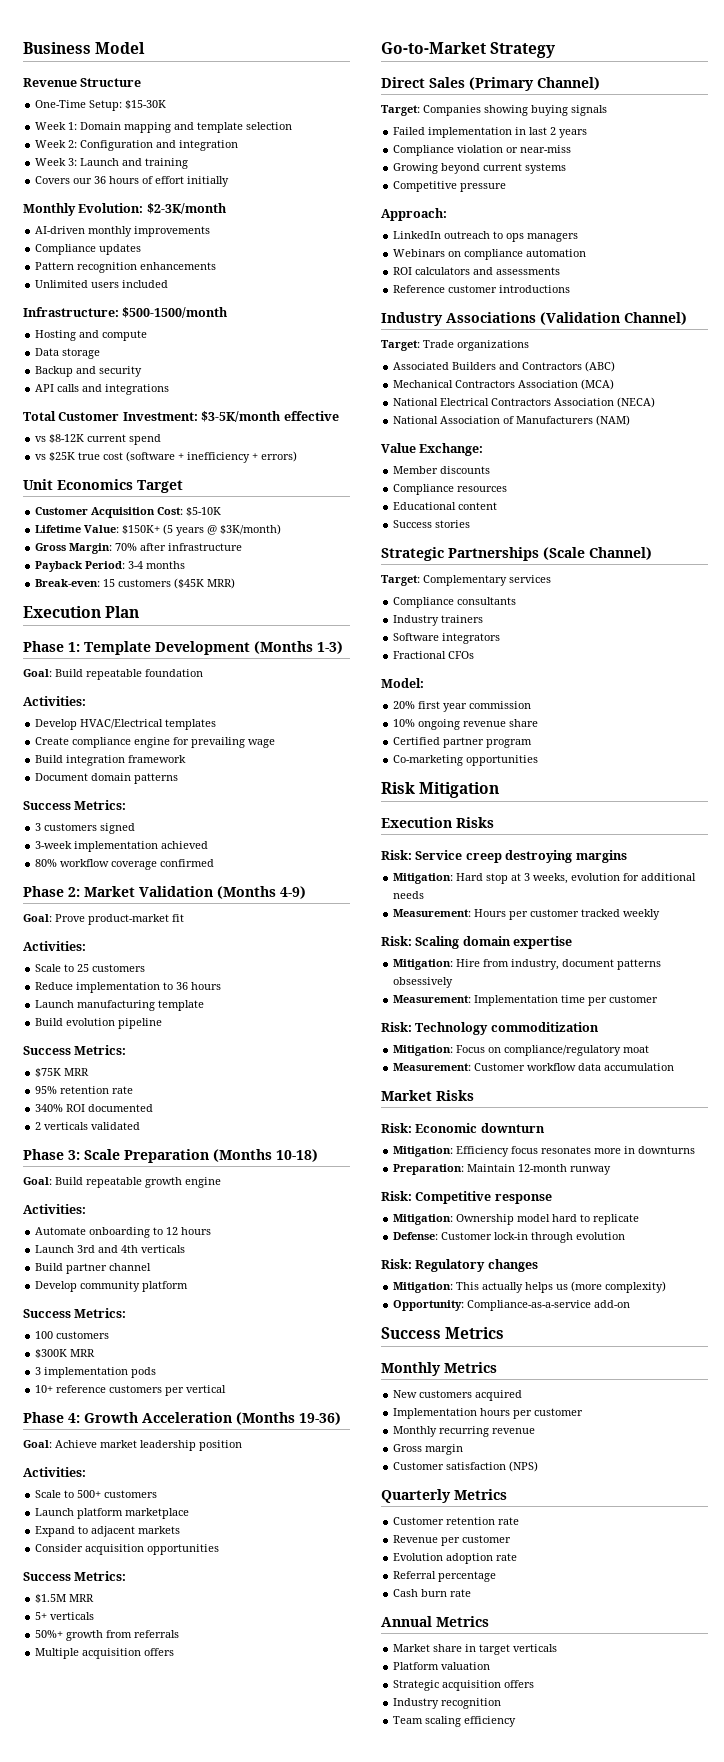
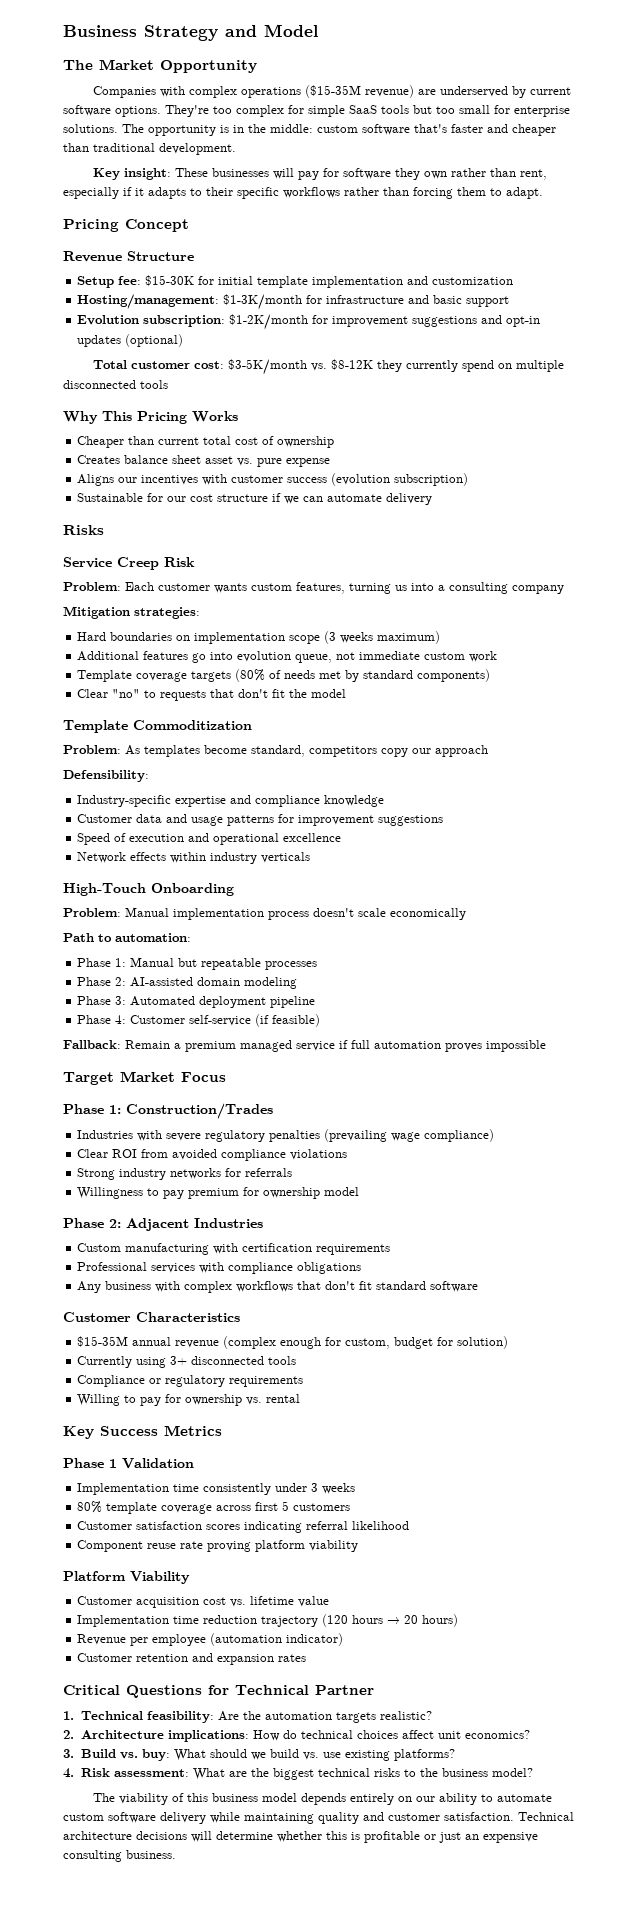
- Business Model
+ Business Strategy and Model
+ The Market Opportunity
+ Companies with complex operations ($15-35M revenue) are underserved by current software options. They're too complex for simple SaaS tools but too small for enterprise solutions. The opportunity is in the middle: custom software that's faster and cheaper than traditional development.
+ Key insight: These businesses will pay for software they own rather than rent, especially if it adapts to their specific workflows rather than forcing them to adapt.
+ Pricing Concept
- One-Time Setup: $15-30K
- Week 1: Domain mapping and template selection
- Week 2: Configuration and integration
- Week 3: Launch and training
- Covers our 36 hours of effort initially
- Monthly Evolution: $2-3K/month
- AI-driven monthly improvements
- Compliance updates
- Pattern recognition enhancements
- Unlimited users included
- Infrastructure: $500-1500/month
- Hosting and compute
- Data storage
- Backup and security
- API calls and integrations
- Total Customer Investment: $3-5K/month effective
- vs $8-12K current spend
- vs $25K true cost (software + inefficiency + errors)
- Unit Economics Target
- Customer Acquisition Cost: $5-10K
- Lifetime Value: $150K+ (5 years @ $3K/month)
- Gross Margin: 70% after infrastructure
- Payback Period: 3-4 months
- Break-even: 15 customers ($45K MRR)
- Execution Plan
- Phase 1: Template Development (Months 1-3)
- Goal: Build repeatable foundation
- Activities:
- Develop HVAC/Electrical templates
- Create compliance engine for prevailing wage
- Build integration framework
- Document domain patterns
- Success Metrics:
- 3 customers signed
- 3-week implementation achieved
- 80% workflow coverage confirmed
- Phase 2: Market Validation (Months 4-9)
- Goal: Prove product-market fit
- Activities:
- Scale to 25 customers
- Reduce implementation to 36 hours
- Launch manufacturing template
- Build evolution pipeline
- Success Metrics:
- $75K MRR
- 95% retention rate
- 340% ROI documented
- 2 verticals validated
- Phase 3: Scale Preparation (Months 10-18)
- Goal: Build repeatable growth engine
- Activities:
- Automate onboarding to 12 hours
- Launch 3rd and 4th verticals
- Build partner channel
- Develop community platform
- Success Metrics:
- 100 customers
- $300K MRR
- 3 implementation pods
- 10+ reference customers per vertical
- Phase 4: Growth Acceleration (Months 19-36)
- Goal: Achieve market leadership position
- Activities:
- Scale to 500+ customers
- Launch platform marketplace
- Expand to adjacent markets
- Consider acquisition opportunities
- Success Metrics:
- $1.5M MRR
- 5+ verticals
- 50%+ growth from referrals
- Multiple acquisition offers
- Go-to-Market Strategy
- Direct Sales (Primary Channel)
- Target: Companies showing buying signals
- Failed implementation in last 2 years
- Compliance violation or near-miss
- Growing beyond current systems
- Competitive pressure
- Approach:
- LinkedIn outreach to ops managers
- Webinars on compliance automation
- ROI calculators and assessments
- Reference customer introductions
- Industry Associations (Validation Channel)
- Target: Trade organizations
- Associated Builders and Contractors (ABC)
- Mechanical Contractors Association (MCA)
- National Electrical Contractors Association (NECA)
- National Association of Manufacturers (NAM)
- Value Exchange:
- Member discounts
- Compliance resources
- Educational content
- Success stories
- Strategic Partnerships (Scale Channel)
- Target: Complementary services
- Compliance consultants
- Industry trainers
- Software integrators
- Fractional CFOs
- Model:
- 20% first year commission
- 10% ongoing revenue share
- Certified partner program
- Co-marketing opportunities
- Risk Mitigation
- Execution Risks
- Risk: Service creep destroying margins
- Mitigation: Hard stop at 3 weeks, evolution for additional needs
- Measurement: Hours per customer tracked weekly
- Risk: Scaling domain expertise
- Mitigation: Hire from industry, document patterns obsessively
- Measurement: Implementation time per customer
- Risk: Technology commoditization
- Mitigation: Focus on compliance/regulatory moat
- Measurement: Customer workflow data accumulation
- Market Risks
- Risk: Economic downturn
- Mitigation: Efficiency focus resonates more in downturns
- Preparation: Maintain 12-month runway
- Risk: Competitive response
- Mitigation: Ownership model hard to replicate
- Defense: Customer lock-in through evolution
- Risk: Regulatory changes
- Mitigation: This actually helps us (more complexity)
- Opportunity: Compliance-as-a-service add-on
- Success Metrics
- Monthly Metrics
- New customers acquired
- Implementation hours per customer
- Monthly recurring revenue
- Gross margin
- Customer satisfaction (NPS)
- Quarterly Metrics
- Customer retention rate
- Revenue per customer
- Evolution adoption rate
- Referral percentage
- Cash burn rate
- Annual Metrics
- Market share in target verticals
- Platform valuation
- Strategic acquisition offers
- Industry recognition
- Team scaling efficiency
+ Setup fee: $15-30K for initial template implementation and customization
+ Hosting/management: $1-3K/month for infrastructure and basic support
+ Evolution subscription: $1-2K/month for improvement suggestions and opt-in updates (optional)
+ Total customer cost: $3-5K/month vs. $8-12K they currently spend on multiple disconnected tools
+ Why This Pricing Works
+ Cheaper than current total cost of ownership
+ Creates balance sheet asset vs. pure expense
+ Aligns our incentives with customer success (evolution subscription)
+ Sustainable for our cost structure if we can automate delivery
+ Risks
+ Service Creep Risk
+ Problem: Each customer wants custom features, turning us into a consulting company
+ Mitigation strategies:
+ Hard boundaries on implementation scope (3 weeks maximum)
+ Additional features go into evolution queue, not immediate custom work
+ Template coverage targets (80% of needs met by standard components)
+ Clear "no" to requests that don't fit the model
+ Template Commoditization
+ Problem: As templates become standard, competitors copy our approach
+ Defensibility:
+ Industry-specific expertise and compliance knowledge
+ Customer data and usage patterns for improvement suggestions
+ Speed of execution and operational excellence
+ Network effects within industry verticals
+ High-Touch Onboarding
+ Problem: Manual implementation process doesn't scale economically
+ Path to automation:
+ Phase 1: Manual but repeatable processes
+ Phase 2: AI-assisted domain modeling
+ Phase 3: Automated deployment pipeline
+ Phase 4: Customer self-service (if feasible)
+ Fallback: Remain a premium managed service if full automation proves impossible
+ Target Market Focus
+ Phase 1: Construction/Trades
+ Industries with severe regulatory penalties (prevailing wage compliance)
+ Clear ROI from avoided compliance violations
+ Strong industry networks for referrals
+ Willingness to pay premium for ownership model
+ Phase 2: Adjacent Industries
+ Custom manufacturing with certification requirements
+ Professional services with compliance obligations
+ Any business with complex workflows that don't fit standard software
+ Customer Characteristics
+ $15-35M annual revenue (complex enough for custom, budget for solution)
+ Currently using 3+ disconnected tools
+ Compliance or regulatory requirements
+ Willing to pay for ownership vs. rental
+ Key Success Metrics
+ Phase 1 Validation
+ Implementation time consistently under 3 weeks
+ 80% template coverage across first 5 customers
+ Customer satisfaction scores indicating referral likelihood
+ Component reuse rate proving platform viability
+ Platform Viability
+ Customer acquisition cost vs. lifetime value
+ Implementation time reduction trajectory (120 hours → 20 hours)
+ Revenue per employee (automation indicator)
+ Customer retention and expansion rates
+ Critical Questions for Technical Partner
+ 1. Technical feasibility: Are the automation targets realistic?
+ 2. Architecture implications: How do technical choices affect unit economics?
+ 3. Build vs. buy: What should we build vs. use existing platforms?
+ 4. Risk assessment: What are the biggest technical risks to the business model?
+ The viability of this business model depends entirely on our ability to automate custom software delivery while maintaining quality and customer satisfaction. Technical architecture decisions will determine whether this is profitable or just an expensive consulting business.

